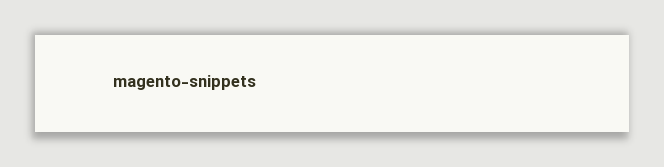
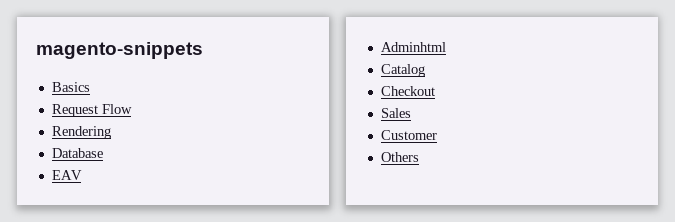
+ Basics
+ Request Flow
+ Rendering
+ Database
+ EAV
+ Adminhtml
+ Catalog
+ Checkout
+ Sales
+ Customer
+ Others

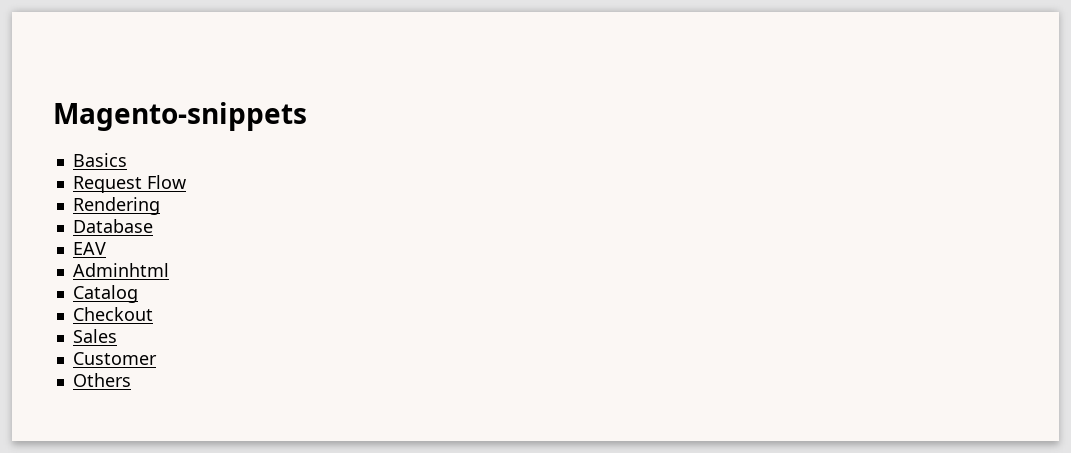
- magento-snippets
+ Magento-snippets

